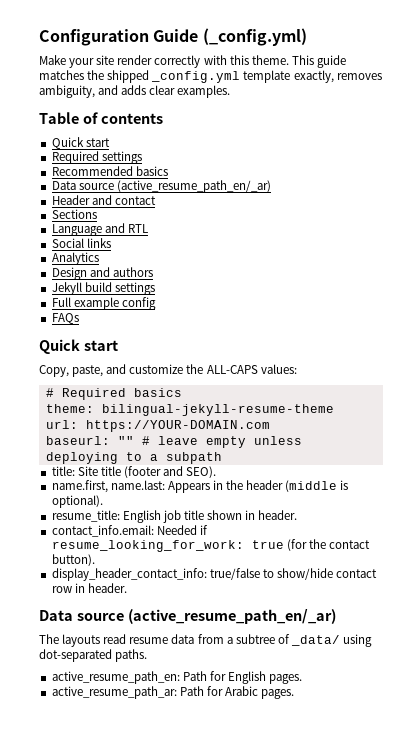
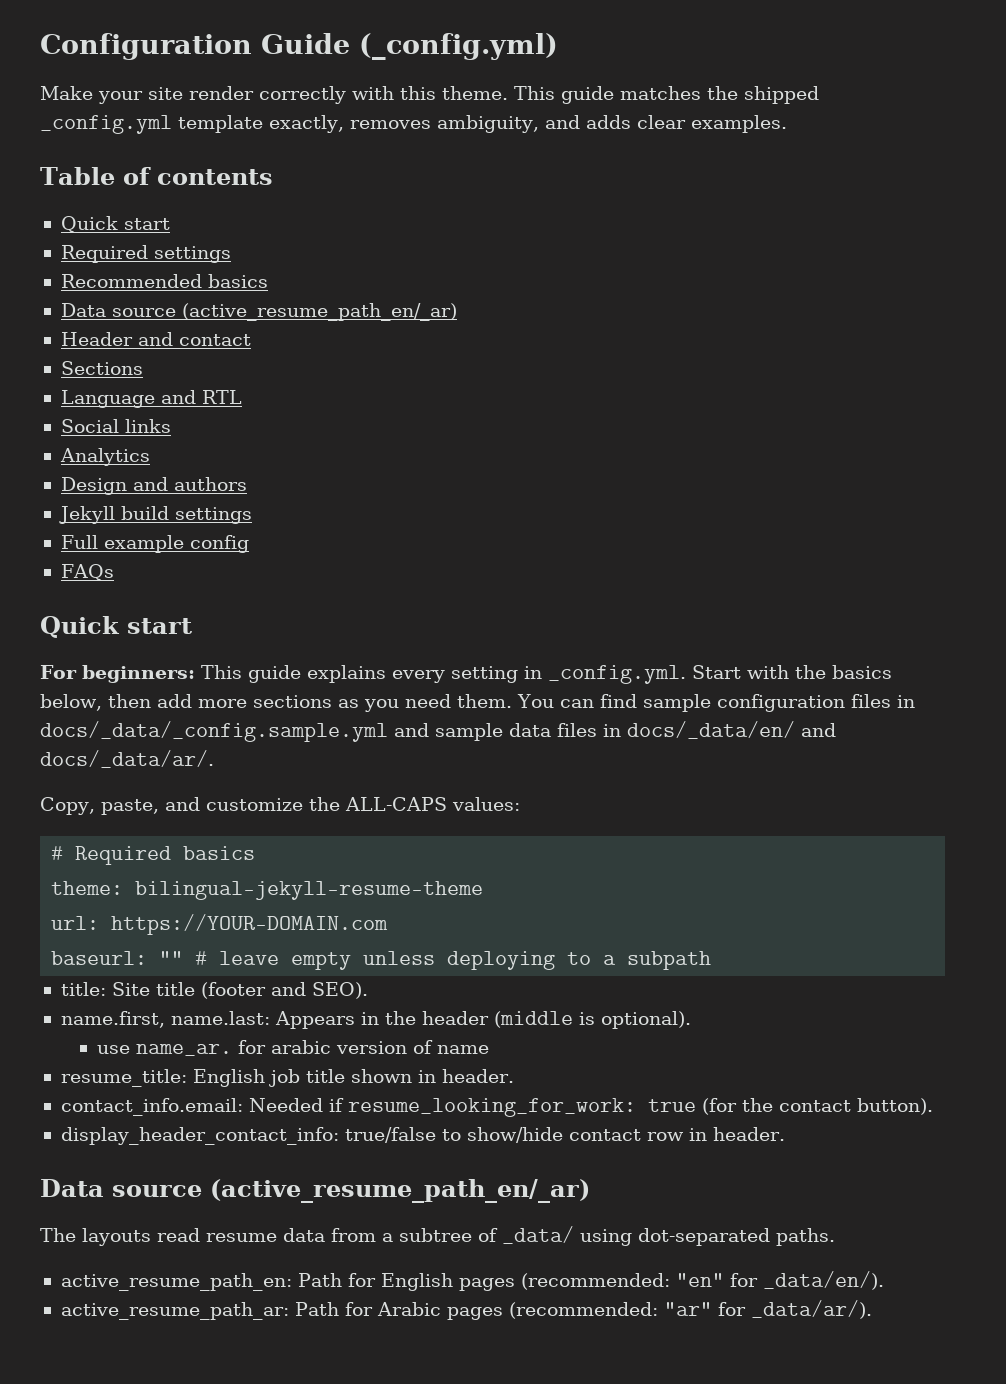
+ For beginners: This guide explains every setting in _config.yml. Start with the basics below, then add more sections as you need them. You can find sample configuration files in docs/_data/_config.sample.yml and sample data files in docs/_data/en/ and docs/_data/ar/.
+ use name_ar. for arabic version of name
- active_resume_path_en: Path for English pages.
+ active_resume_path_en: Path for English pages (recommended: "en" for _data/en/).
- active_resume_path_ar: Path for Arabic pages.
+ active_resume_path_ar: Path for Arabic pages (recommended: "ar" for _data/ar/).

